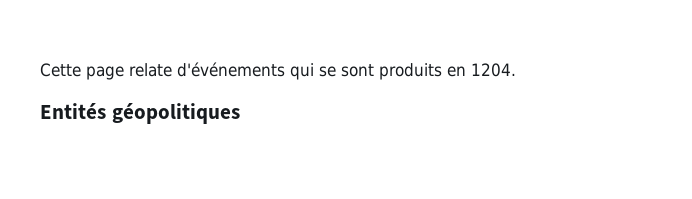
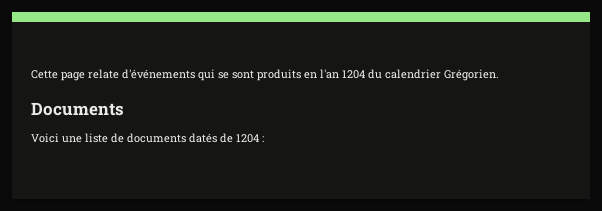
- Cette page relate d'événements qui se sont produits en 1204.
- Entités géopolitiques
+ Cette page relate d'événements qui se sont produits en l'an 1204 du calendrier Grégorien.
+ Documents
+ Voici une liste de documents datés de 1204 :

